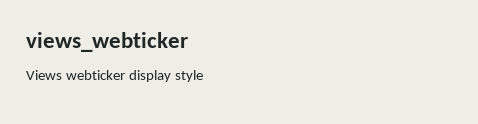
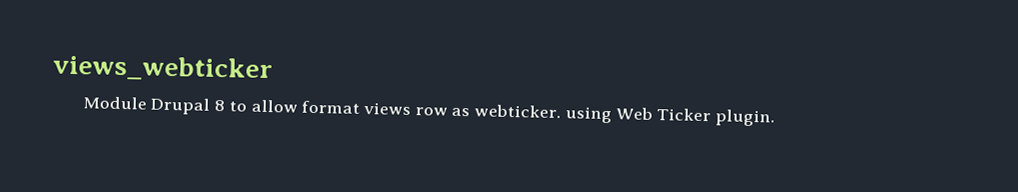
- Views webticker display style
+ Module Drupal 8 to allow format views row as webticker. using Web Ticker plugin.

